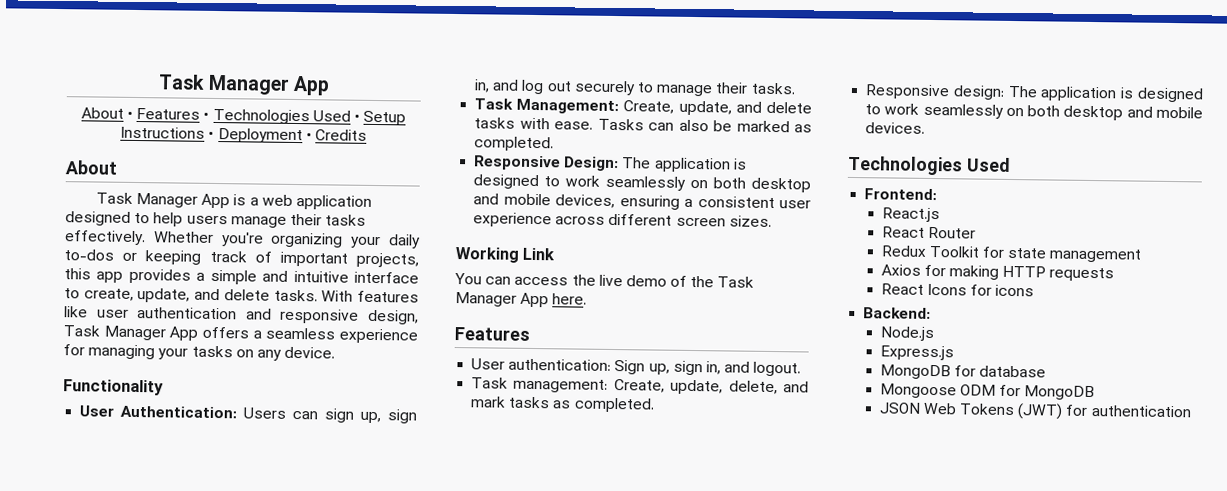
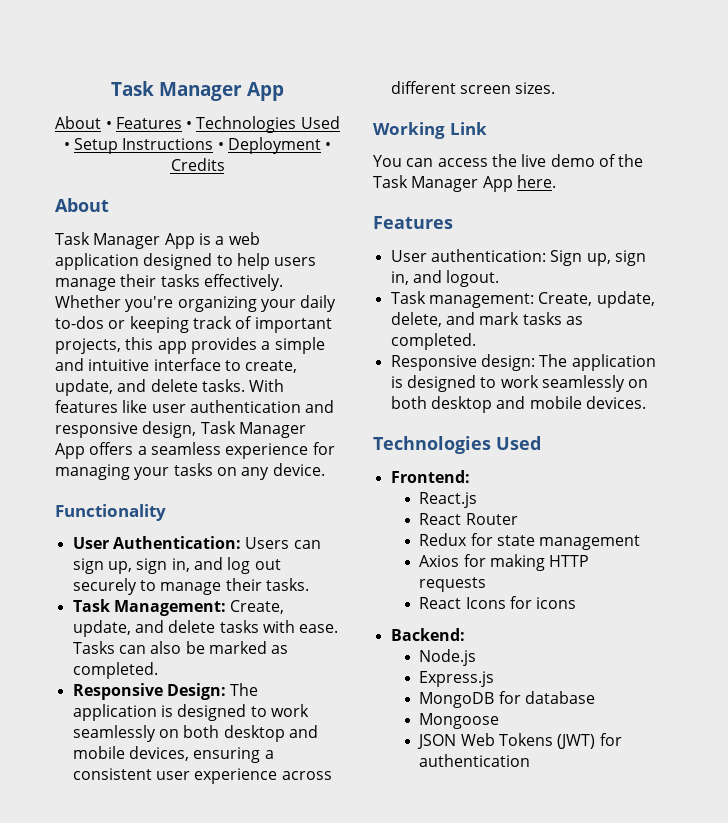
- Redux Toolkit for state management
+ Redux for state management
- Mongoose ODM for MongoDB
+ Mongoose

